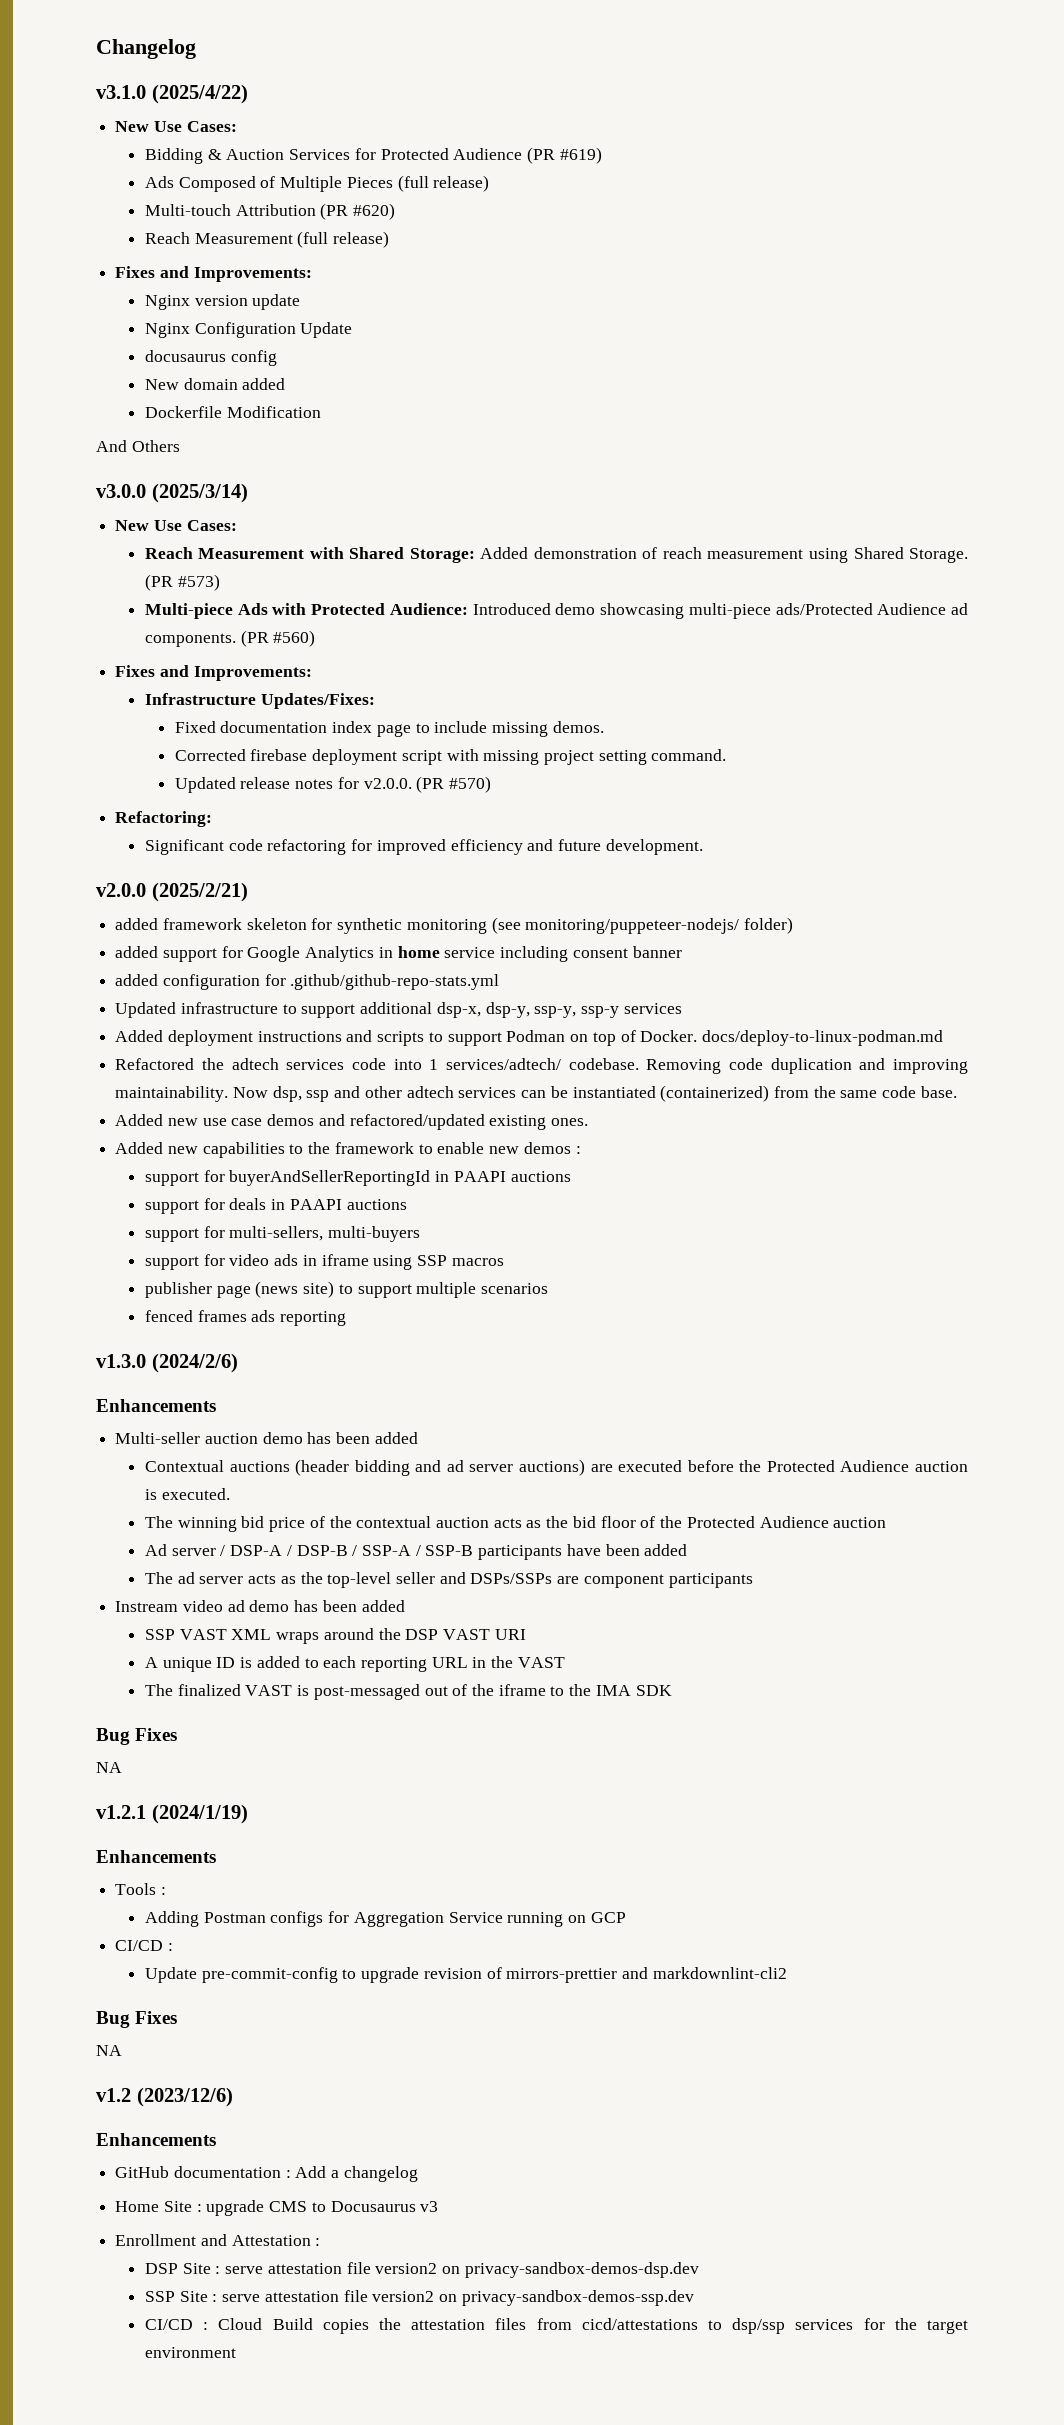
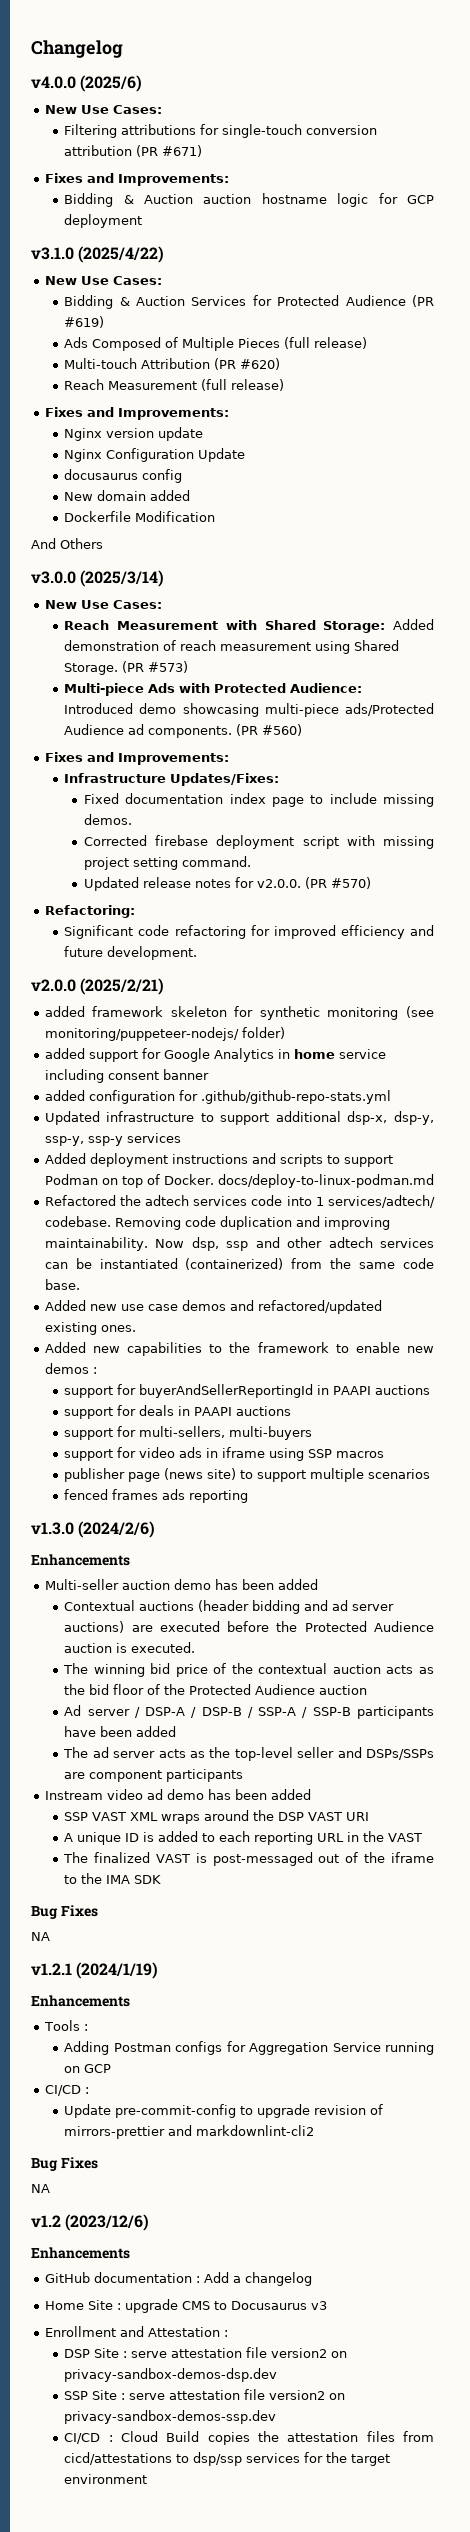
+ v4.0.0 (2025/6)
+ New Use Cases:
+ Filtering attributions for single-touch conversion attribution (PR #671)
+ Fixes and Improvements:
+ Bidding & Auction auction hostname logic for GCP deployment

